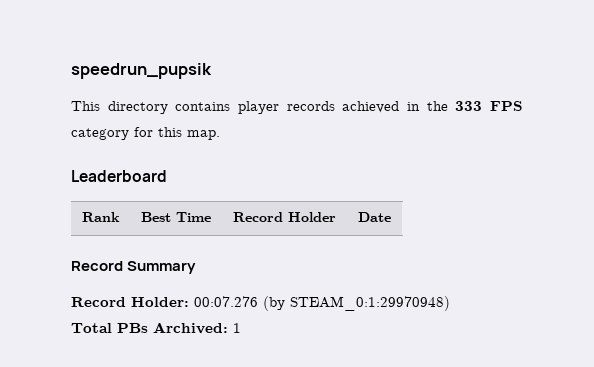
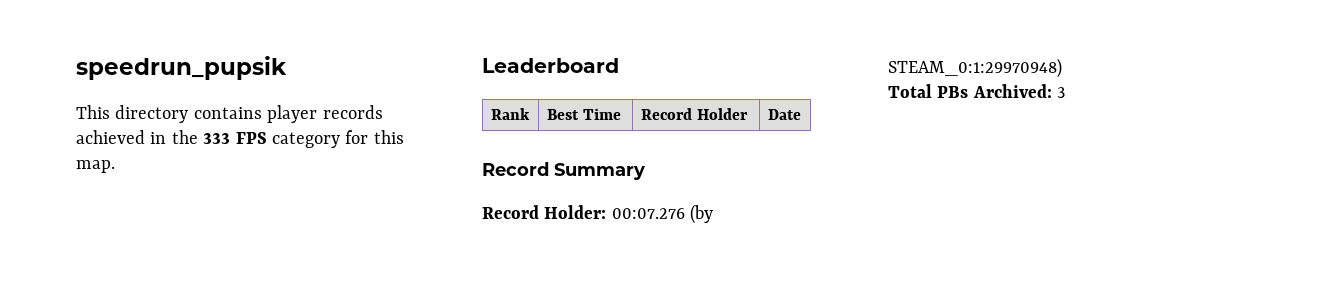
- Total PBs Archived: 1
+ Total PBs Archived: 3

